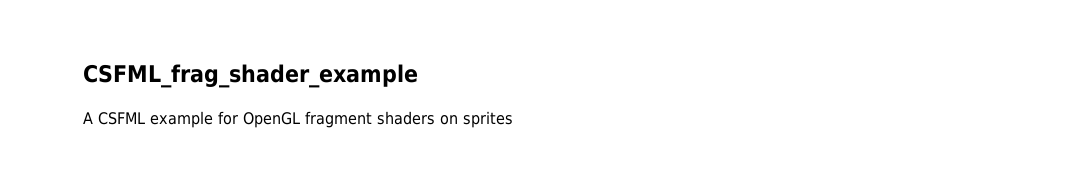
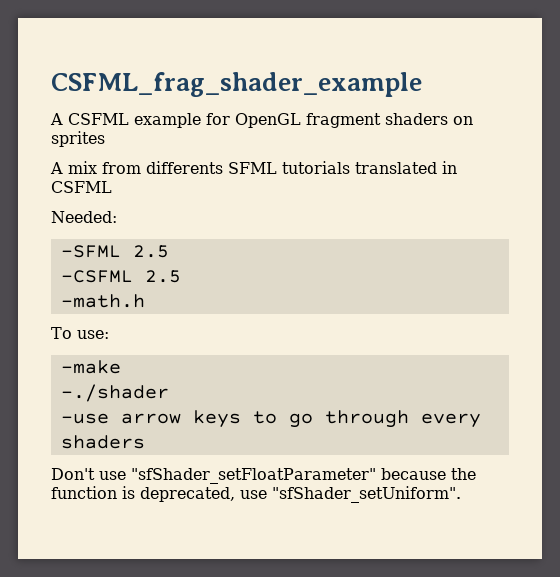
+ A mix from differents SFML tutorials translated in CSFML
+ Needed:
+ -SFML 2.5
+ -CSFML 2.5
+ -math.h
+ To use:
+ -make
+ -./shader
+ -use arrow keys to go through every shaders
+ Don't use "sfShader_setFloatParameter" because the function is deprecated, use "sfShader_setUniform".

